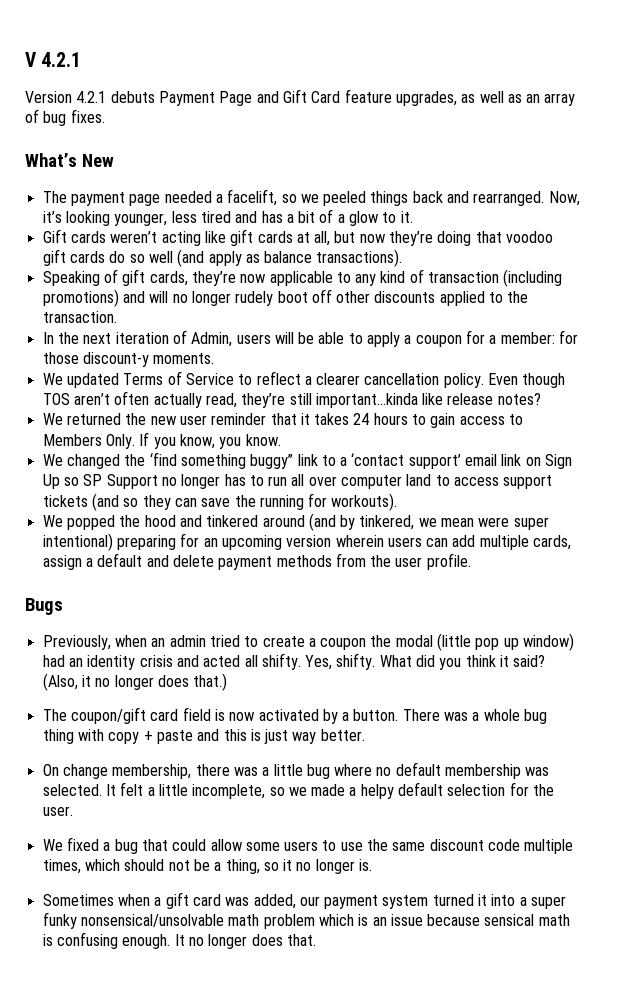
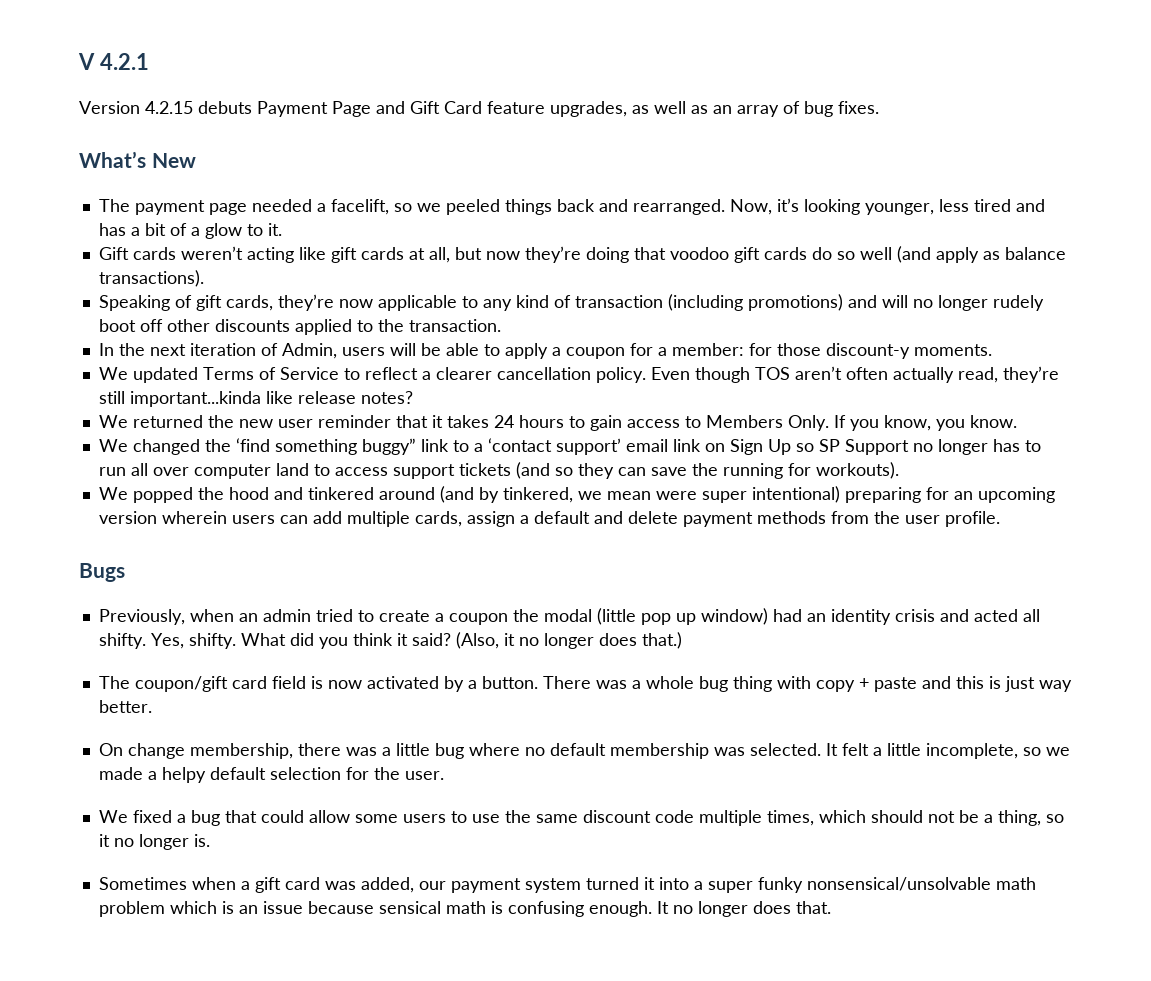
- Version 4.2.1 debuts Payment Page and Gift Card feature upgrades, as well as an array of bug fixes.
+ Version 4.2.15 debuts Payment Page and Gift Card feature upgrades, as well as an array of bug fixes.

